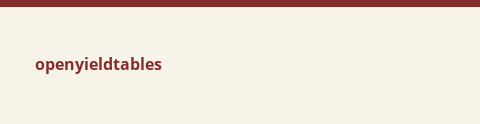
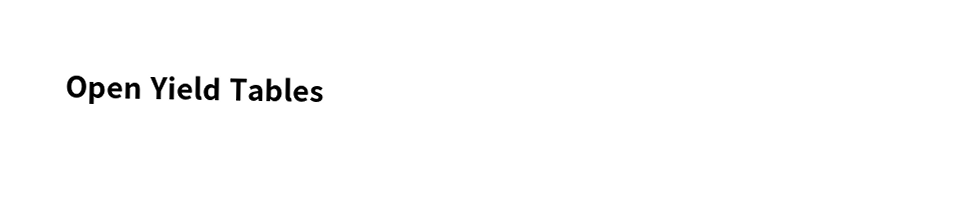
- openyieldtables
+ Open Yield Tables

